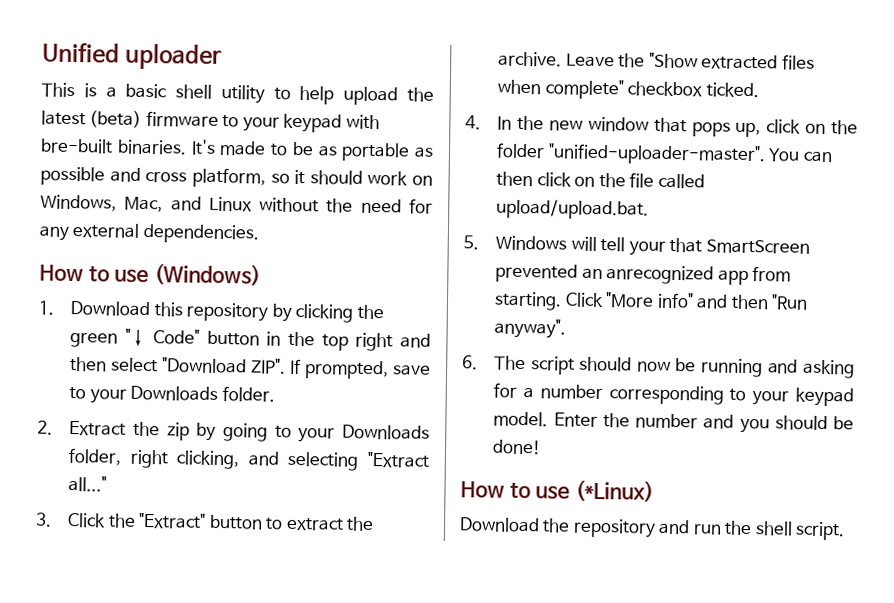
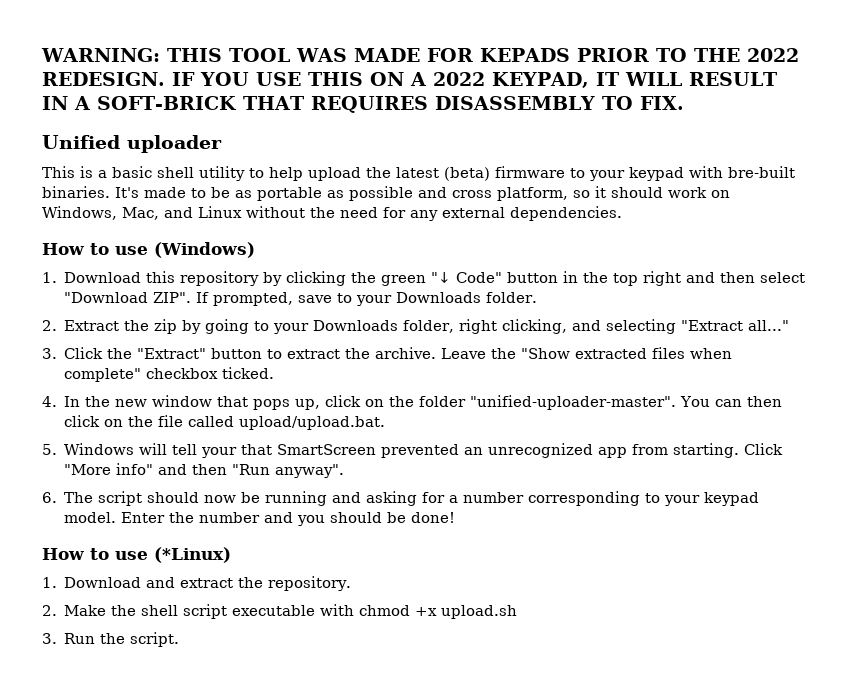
+ WARNING: THIS TOOL WAS MADE FOR KEPADS PRIOR TO THE 2022 REDESIGN. IF YOU USE THIS ON A 2022 KEYPAD, IT WILL RESULT IN A SOFT-BRICK THAT REQUIRES DISASSEMBLY TO FIX.
- 5. Windows will tell your that SmartScreen prevented an anrecognized app from starting.
+ 5. Windows will tell your that SmartScreen prevented an unrecognized app from starting.
- Download the repository and run the shell script.
+ 1. Download and extract the repository.
+ 2. Make the shell script executable with chmod +x upload.sh
+ 3. Run the script.

